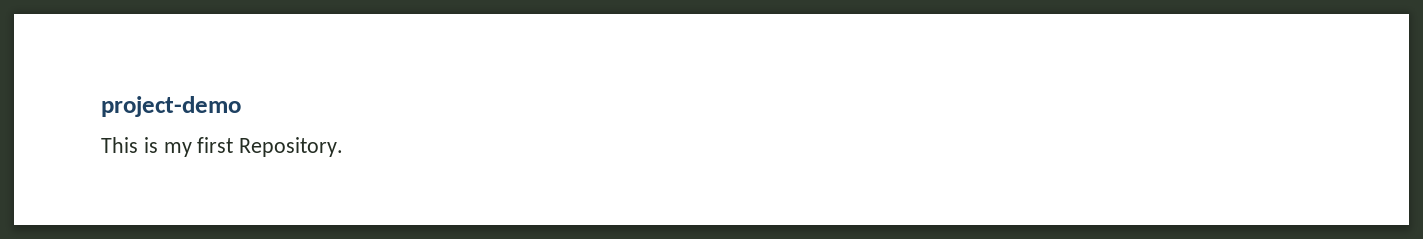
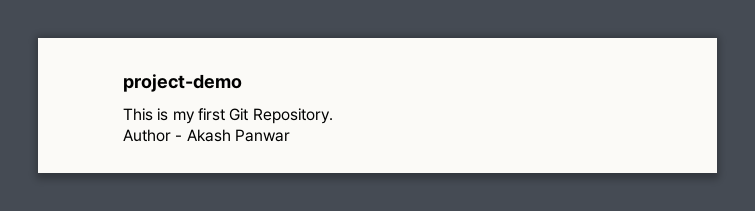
- This is my first Repository.
+ This is my first Git Repository.
+ Author - Akash Panwar

